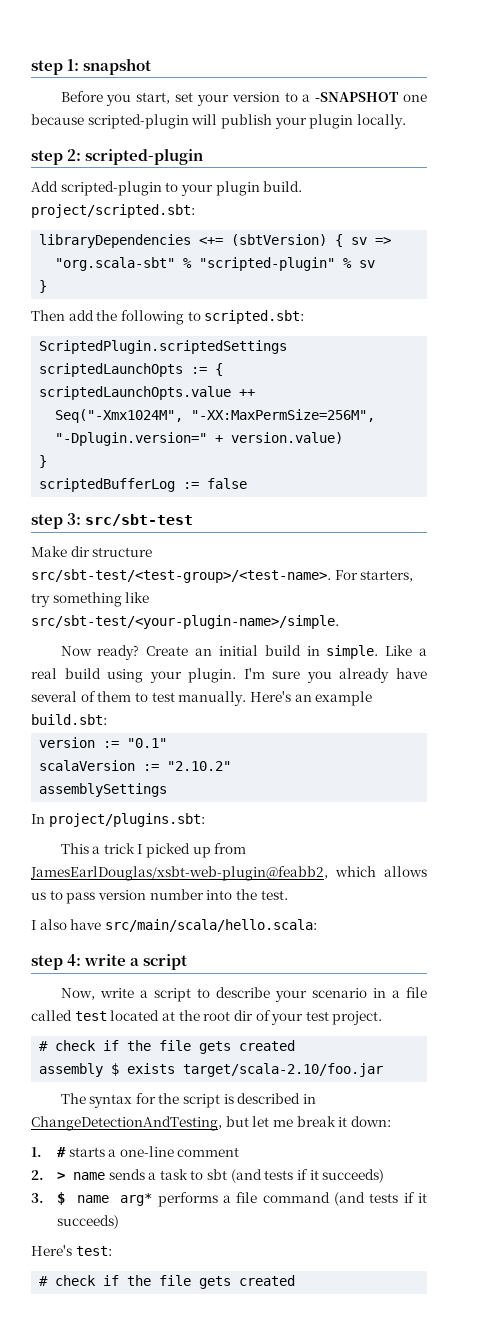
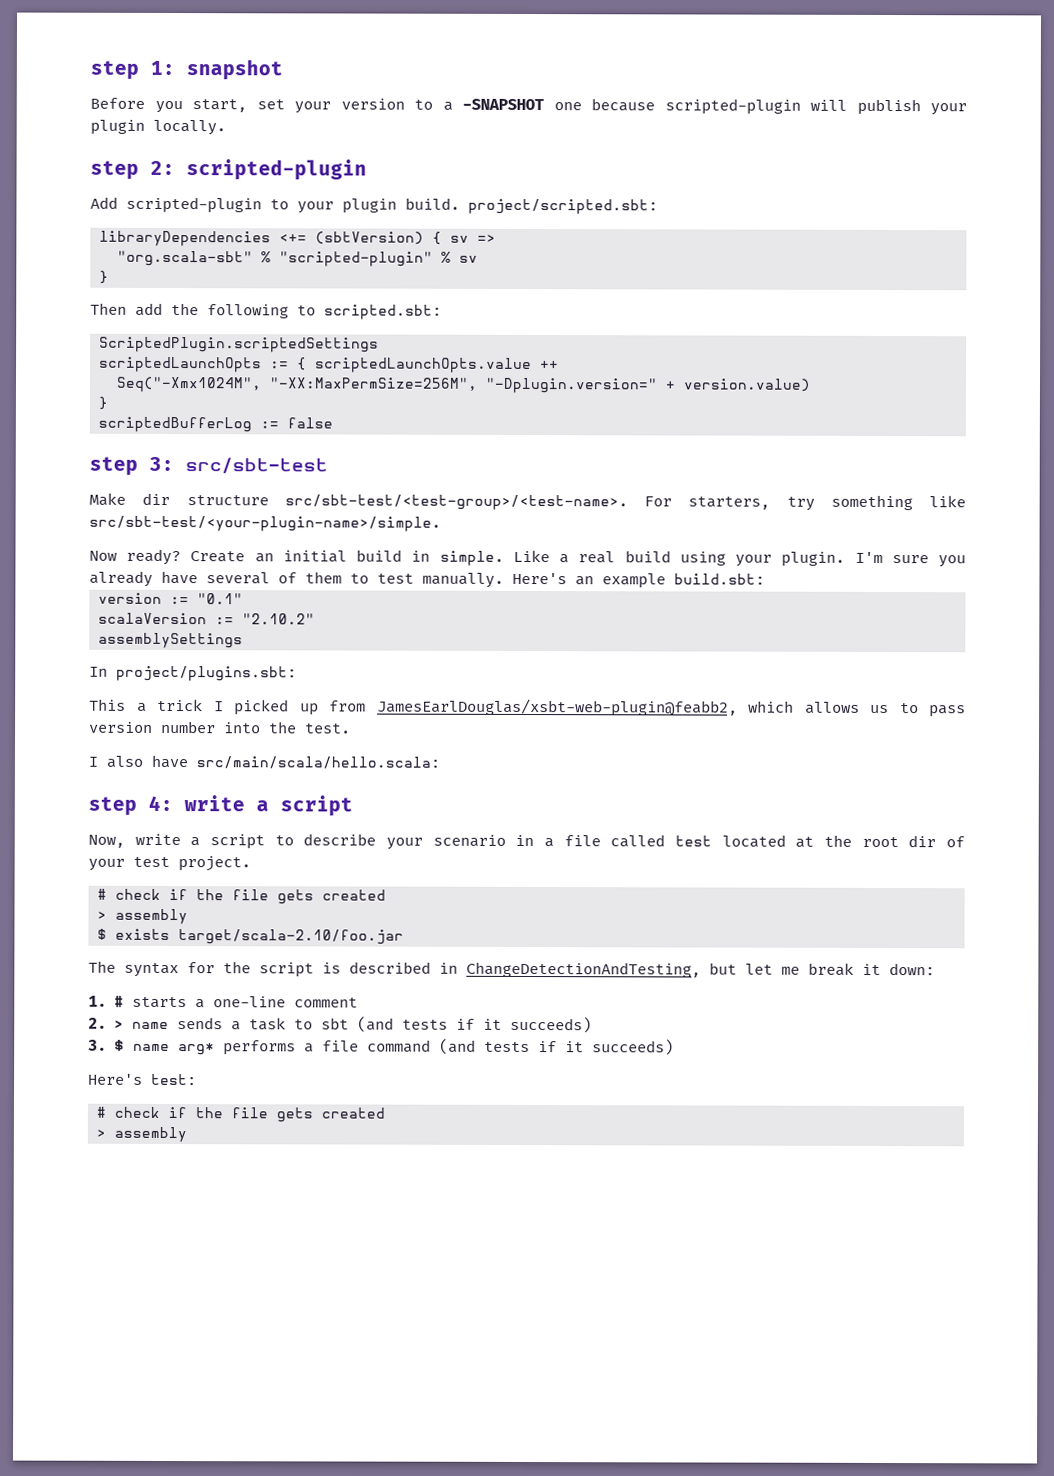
  Now, write a script to describe your scenario in a file called test located at the root dir of your test project.
  # check if the file gets created
- assembly $ exists target/scala-2.10/foo.jar
+ > assembly
+ $ exists target/scala-2.10/foo.jar
  Here's test:
  # check if the file gets created
+ > assembly

